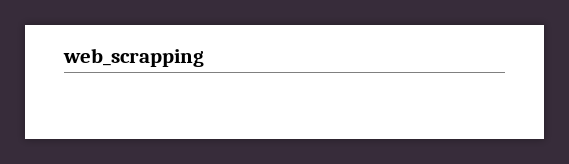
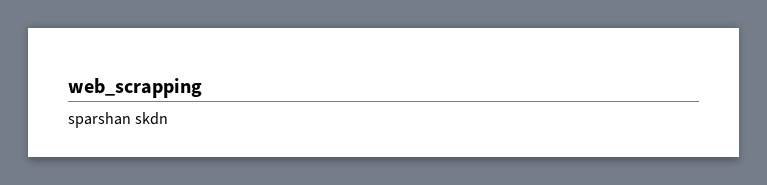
+ sparshan skdn

